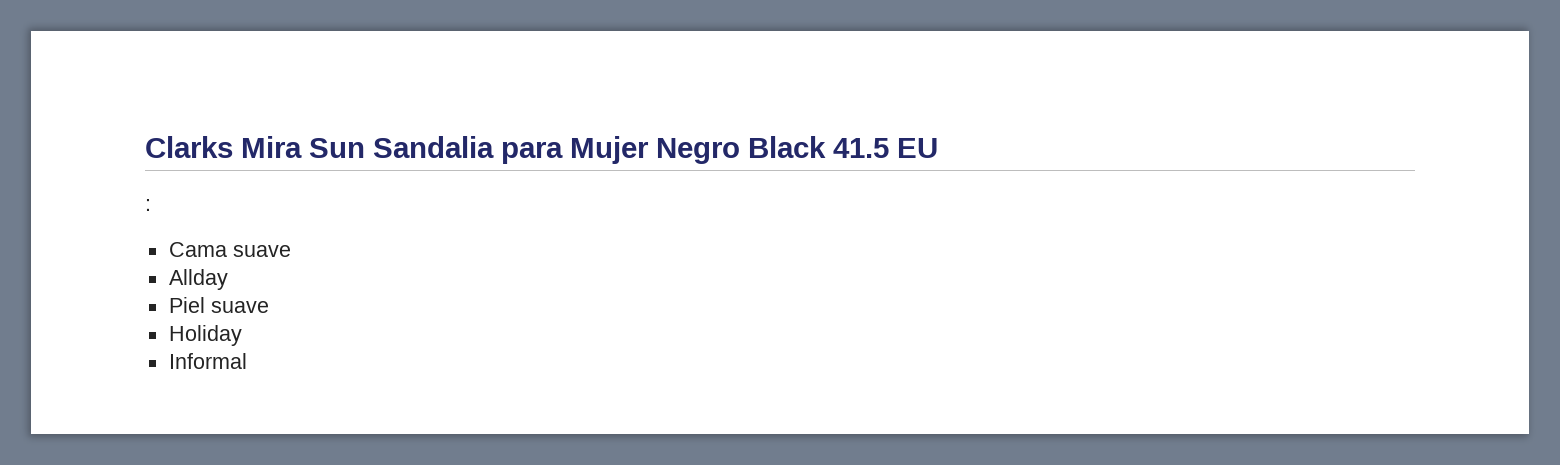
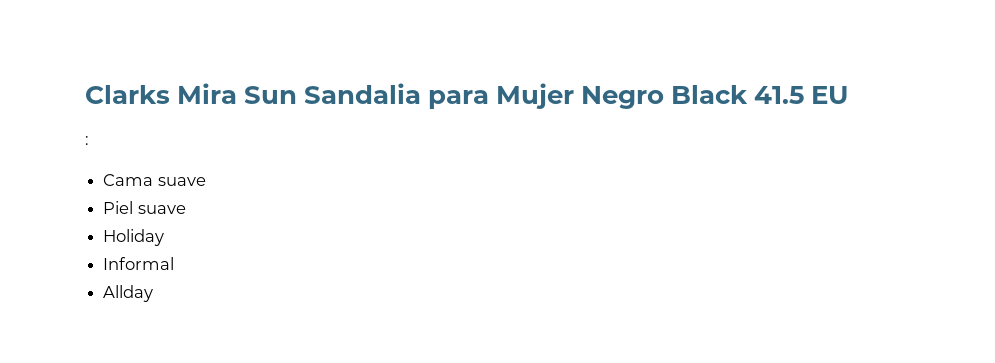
- Allday
+ Allday

